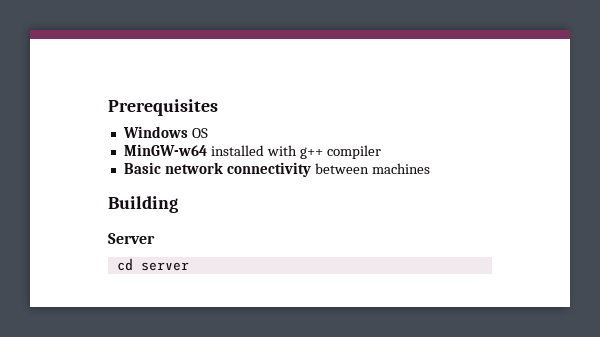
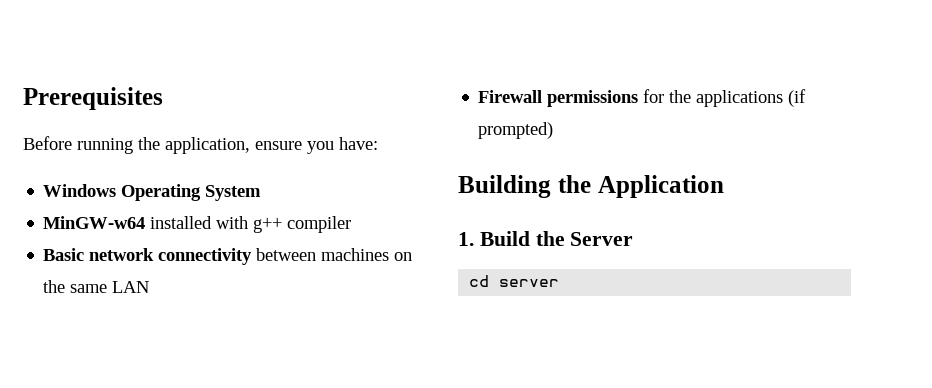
+ Before running the application, ensure you have:
- Windows OS
+ Windows Operating System
- Basic network connectivity between machines
- Building
- Server
+ Basic network connectivity between machines on the same LAN
+ Firewall permissions for the applications (if prompted)
+ Building the Application
+ 1. Build the Server

